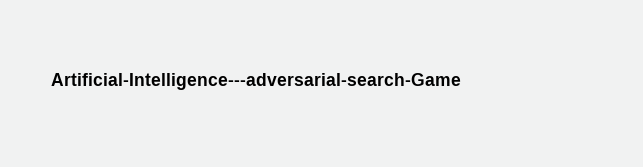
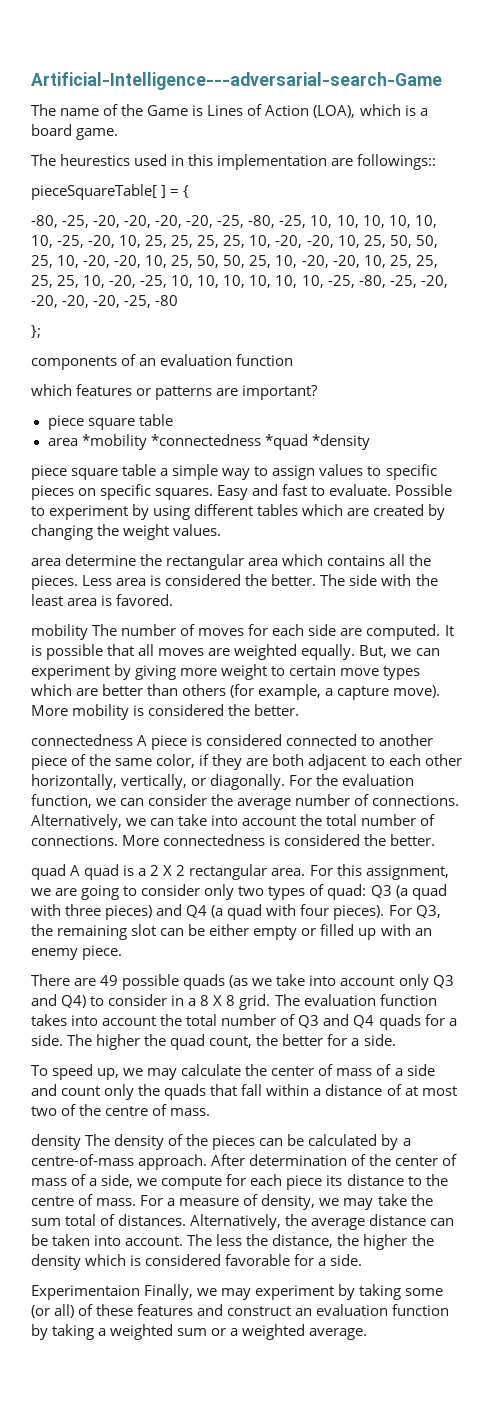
+ The name of the Game is Lines of Action (LOA), which is a board game.
+ The heurestics used in this implementation are followings::
+ pieceSquareTable[ ] = {
+ -80, -25, -20, -20, -20, -20, -25, -80, -25, 10, 10, 10, 10, 10, 10, -25, -20, 10, 25, 25, 25, 25, 10, -20, -20, 10, 25, 50, 50, 25, 10, -20, -20, 10, 25, 50, 50, 25, 10, -20, -20, 10, 25, 25, 25, 25, 10, -20, -25, 10, 10, 10, 10, 10, 10, -25, -80, -25, -20, -20, -20, -20, -25, -80
+ };
+ components of an evaluation function
+ which features or patterns are important?
+ piece square table
+ area *mobility *connectedness *quad *density
+ piece square table a simple way to assign values to specific pieces on specific squares. Easy and fast to evaluate. Possible to experiment by using different tables which are created by changing the weight values.
+ area determine the rectangular area which contains all the pieces. Less area is considered the better. The side with the least area is favored.
+ mobility The number of moves for each side are computed. It is possible that all moves are weighted equally. But, we can experiment by giving more weight to certain move types which are better than others (for example, a capture move). More mobility is considered the better.
+ connectedness A piece is considered connected to another piece of the same color, if they are both adjacent to each other horizontally, vertically, or diagonally. For the evaluation function, we can consider the average number of connections. Alternatively, we can take into account the total number of connections. More connectedness is considered the better.
+ quad A quad is a 2 X 2 rectangular area. For this assignment, we are going to consider only two types of quad: Q3 (a quad with three pieces) and Q4 (a quad with four pieces). For Q3, the remaining slot can be either empty or filled up with an enemy piece.
+ There are 49 possible quads (as we take into account only Q3 and Q4) to consider in a 8 X 8 grid. The evaluation function takes into account the total number of Q3 and Q4 quads for a side. The higher the quad count, the better for a side.
+ To speed up, we may calculate the center of mass of a side and count only the quads that fall within a distance of at most two of the centre of mass.
+ density The density of the pieces can be calculated by a centre-of-mass approach. After determination of the center of mass of a side, we compute for each piece its distance to the centre of mass. For a measure of density, we may take the sum total of distances. Alternatively, the average distance can be taken into account. The less the distance, the higher the density which is considered favorable for a side.
+ Experimentaion Finally, we may experiment by taking some (or all) of these features and construct an evaluation function by taking a weighted sum or a weighted average.

